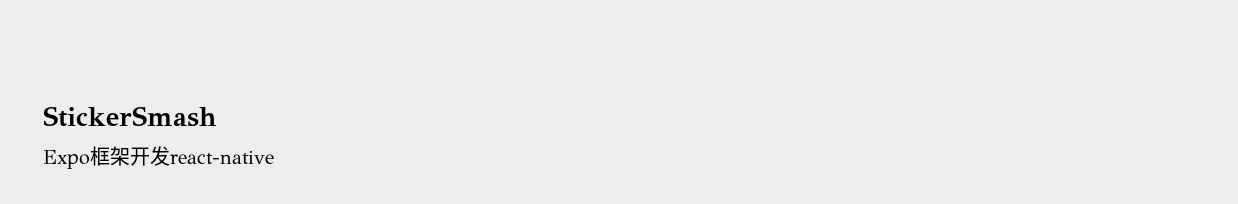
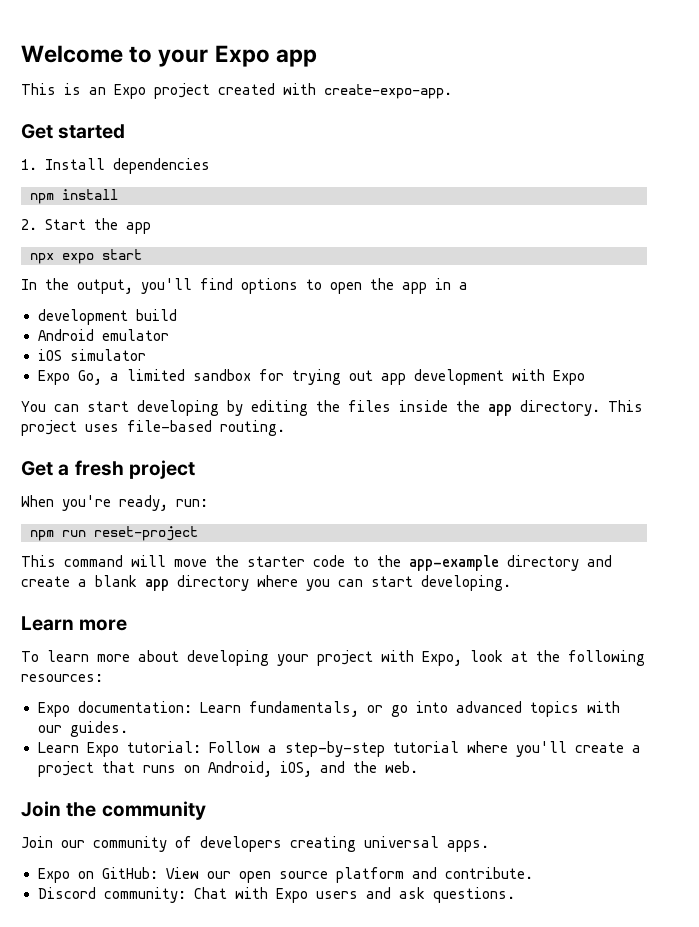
- StickerSmash
- Expo框架开发react-native
+ Welcome to your Expo app
+ This is an Expo project created with create-expo-app.
+ Get started
+ 1. Install dependencies
+ npm install
+ 2. Start the app
+ npx expo start
+ In the output, you'll find options to open the app in a
+ development build
+ Android emulator
+ iOS simulator
+ Expo Go, a limited sandbox for trying out app development with Expo
+ You can start developing by editing the files inside the app directory. This project uses file-based routing.
+ Get a fresh project
+ When you're ready, run:
+ npm run reset-project
+ This command will move the starter code to the app-example directory and create a blank app directory where you can start developing.
+ Learn more
+ To learn more about developing your project with Expo, look at the following resources:
+ Expo documentation: Learn fundamentals, or go into advanced topics with our guides.
+ Learn Expo tutorial: Follow a step-by-step tutorial where you'll create a project that runs on Android, iOS, and the web.
+ Join the community
+ Join our community of developers creating universal apps.
+ Expo on GitHub: View our open source platform and contribute.
+ Discord community: Chat with Expo users and ask questions.

